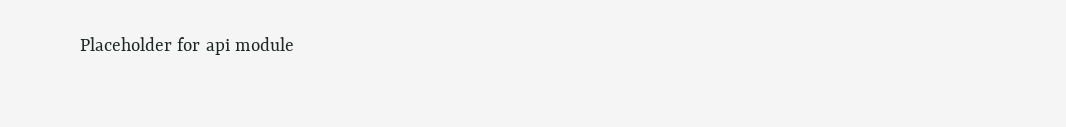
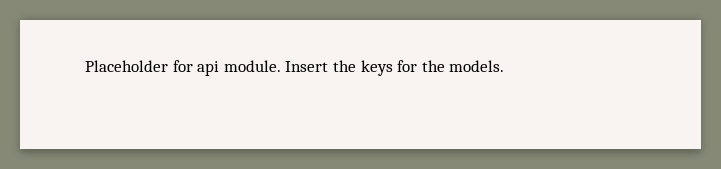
- Placeholder for api module
+ Placeholder for api module. Insert the keys for the models.

